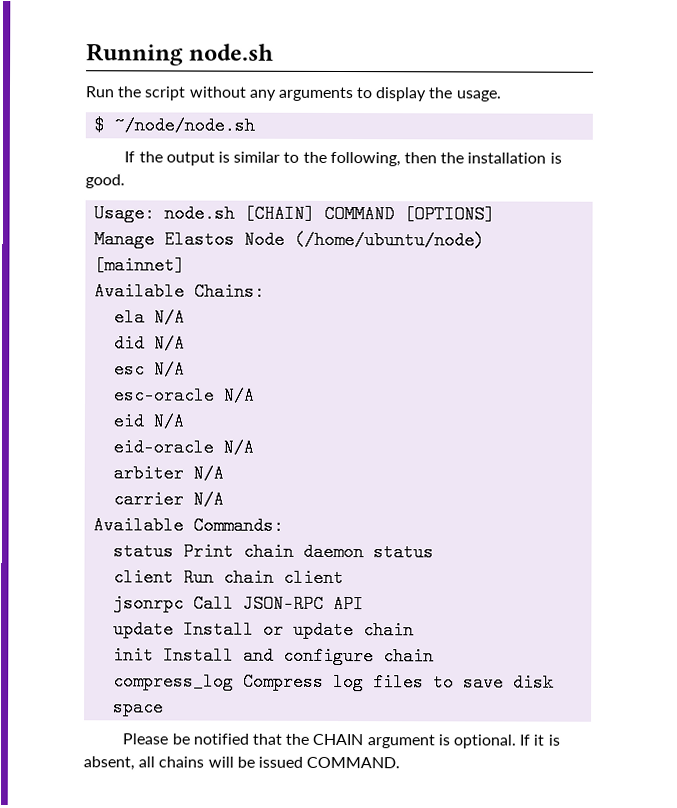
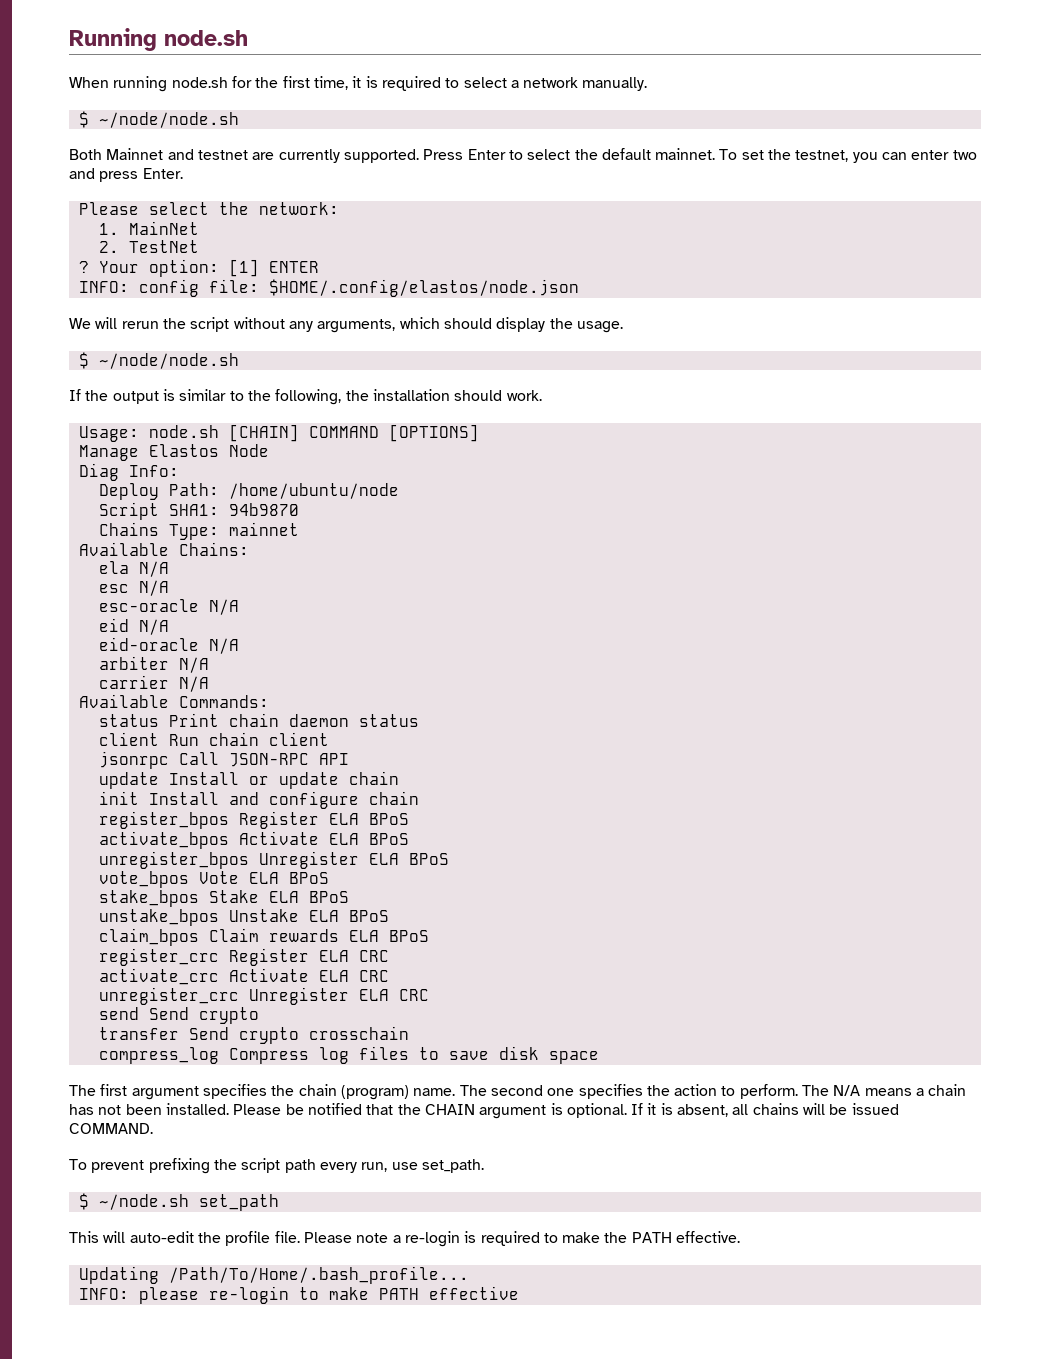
- Run the script without any arguments to display the usage.
+ When running node.sh for the first time, it is required to select a network manually.
+ $ ~/node/node.sh
+ Both Mainnet and testnet are currently supported. Press Enter to select the default mainnet. To set the testnet, you can enter two and press Enter.
+ Please select the network:
+ 1. MainNet
+ 2. TestNet
+ ? Your option: [1] ENTER
+ INFO: config file: $HOME/.config/elastos/node.json
+ We will rerun the script without any arguments, which should display the usage.
- If the output is similar to the following, then the installation is good.
+ If the output is similar to the following, the installation should work.
- Manage Elastos Node (/home/ubuntu/node) [mainnet]
+ Manage Elastos Node
+ Diag Info:
+ Deploy Path: /home/ubuntu/node
+ Script SHA1: 94b9870
+ Chains Type: mainnet
- did N/A
+ register_bpos Register ELA BPoS
+ activate_bpos Activate ELA BPoS
+ unregister_bpos Unregister ELA BPoS
+ vote_bpos Vote ELA BPoS
+ stake_bpos Stake ELA BPoS
+ unstake_bpos Unstake ELA BPoS
+ claim_bpos Claim rewards ELA BPoS
+ register_crc Register ELA CRC
+ activate_crc Activate ELA CRC
+ unregister_crc Unregister ELA CRC
+ send Send crypto
+ transfer Send crypto crosschain
+ The first argument specifies the chain (program) name. The second one specifies the action to perform. The N/A means a chain has not been installed.
+ To prevent prefixing the script path every run, use set_path.
+ $ ~/node.sh set_path
+ This will auto-edit the profile file. Please note a re-login is required to make the PATH effective.
+ Updating /Path/To/Home/.bash_profile...
+ INFO: please re-login to make PATH effective

